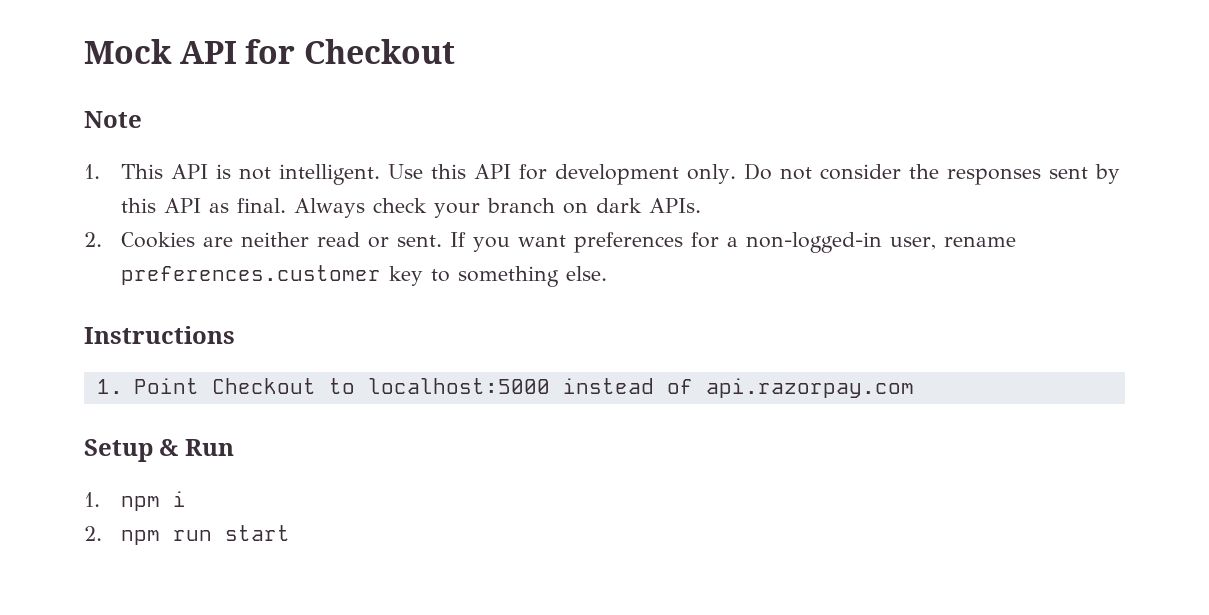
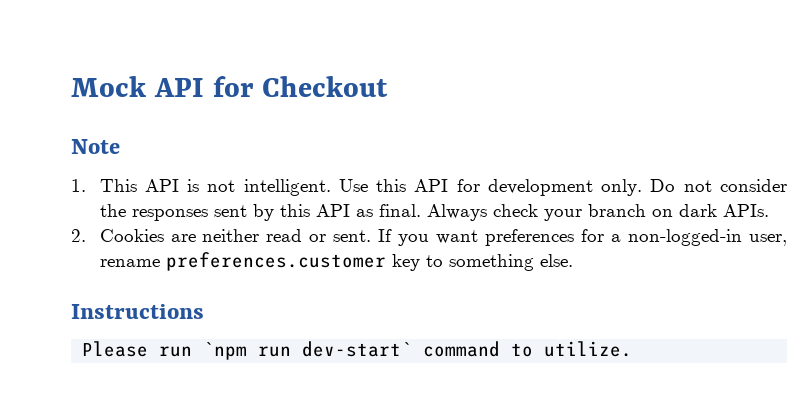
- 1. Point Checkout to localhost:5000 instead of api.razorpay.com
- Setup & Run
- 1. npm i
- 2. npm run start
+ Please run `npm run dev-start` command to utilize.

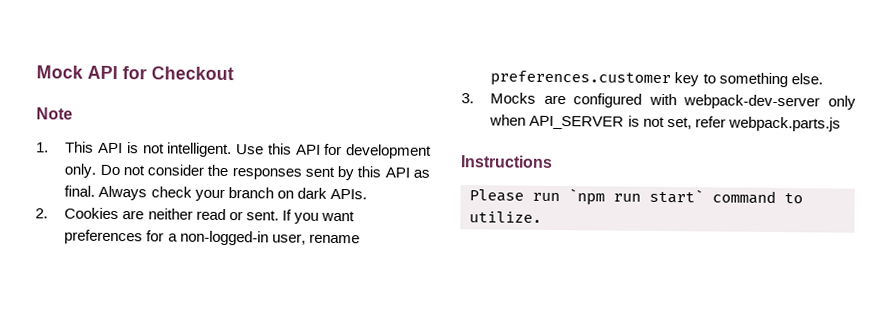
+ 3. Mocks are configured with webpack-dev-server only when API_SERVER is not set, refer webpack.parts.js
- Please run `npm run dev-start` command to utilize.
+ Please run `npm run start` command to utilize.

